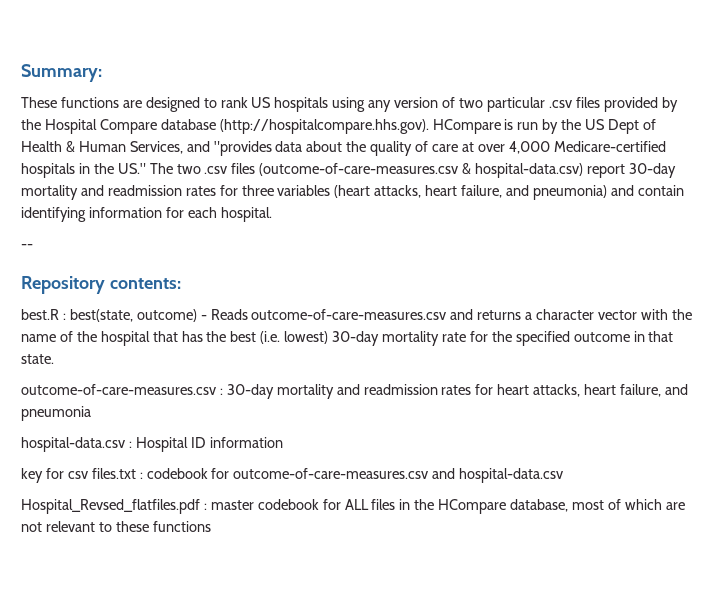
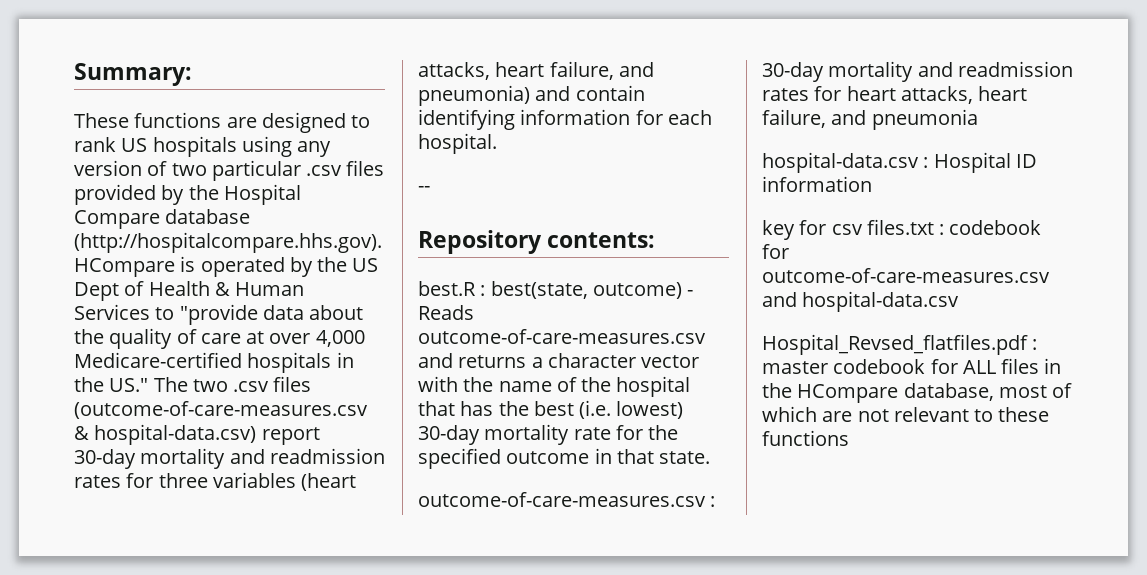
- These functions are designed to rank US hospitals using any version of two particular .csv files provided by the Hospital Compare database (http://hospitalcompare.hhs.gov). HCompare is run by the US Dept of Health & Human Services, and "provides data about the quality of care at over 4,000 Medicare-certified hospitals in the US." The two .csv files (outcome-of-care-measures.csv & hospital-data.csv) report 30-day mortality and readmission rates for three variables (heart attacks, heart failure, and pneumonia) and contain identifying information for each hospital.
+ These functions are designed to rank US hospitals using any version of two particular .csv files provided by the Hospital Compare database (http://hospitalcompare.hhs.gov). HCompare is operated by the US Dept of Health & Human Services to "provide data about the quality of care at over 4,000 Medicare-certified hospitals in the US." The two .csv files (outcome-of-care-measures.csv & hospital-data.csv) report 30-day mortality and readmission rates for three variables (heart attacks, heart failure, and pneumonia) and contain identifying information for each hospital.

